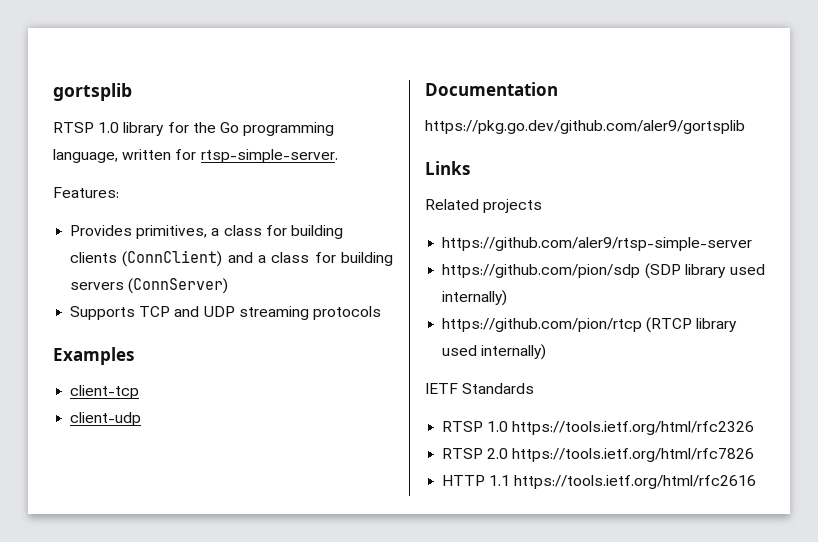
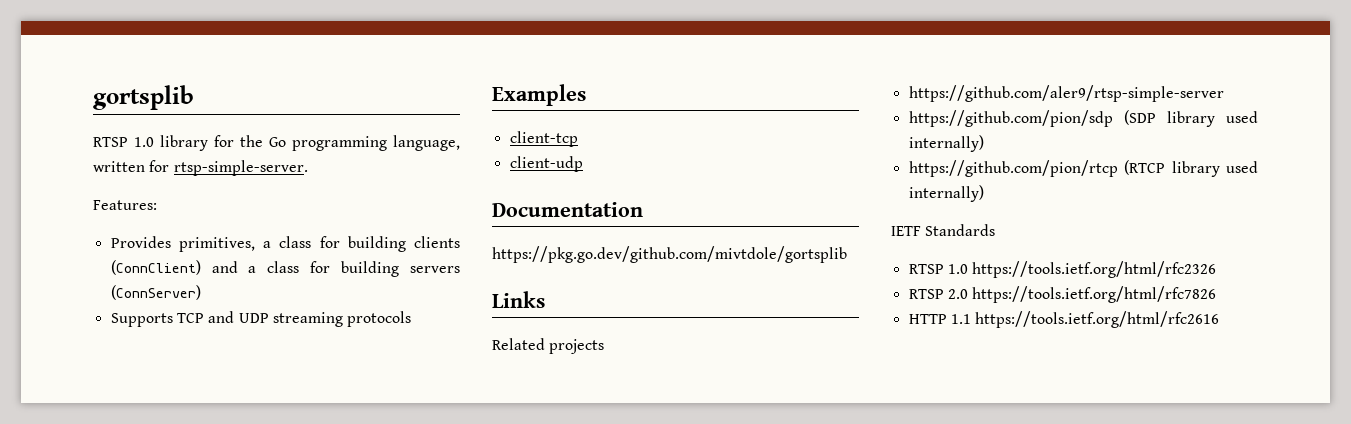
- https://pkg.go.dev/github.com/aler9/gortsplib
+ https://pkg.go.dev/github.com/mivtdole/gortsplib

